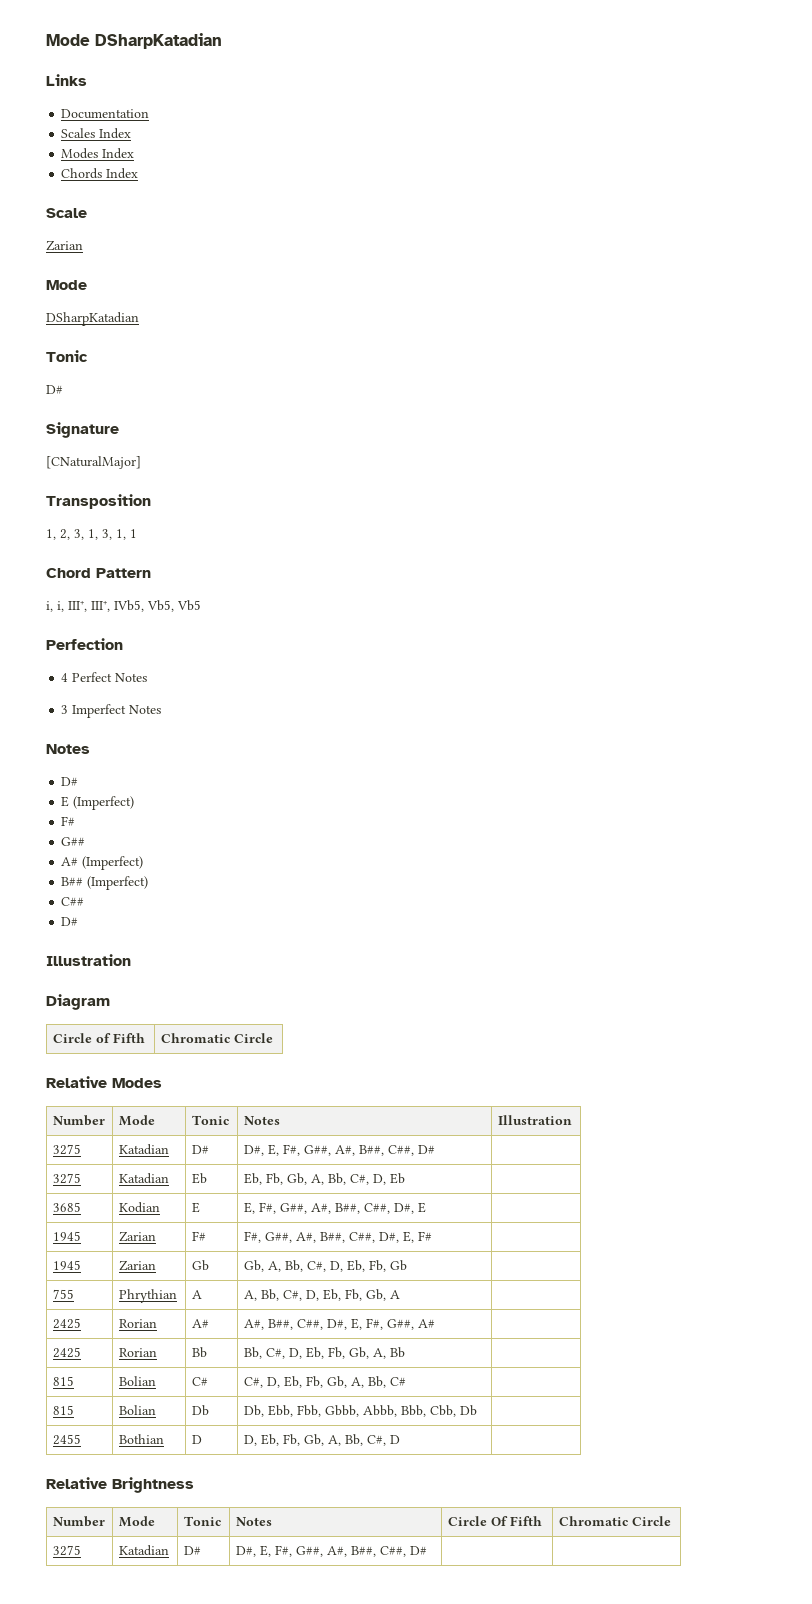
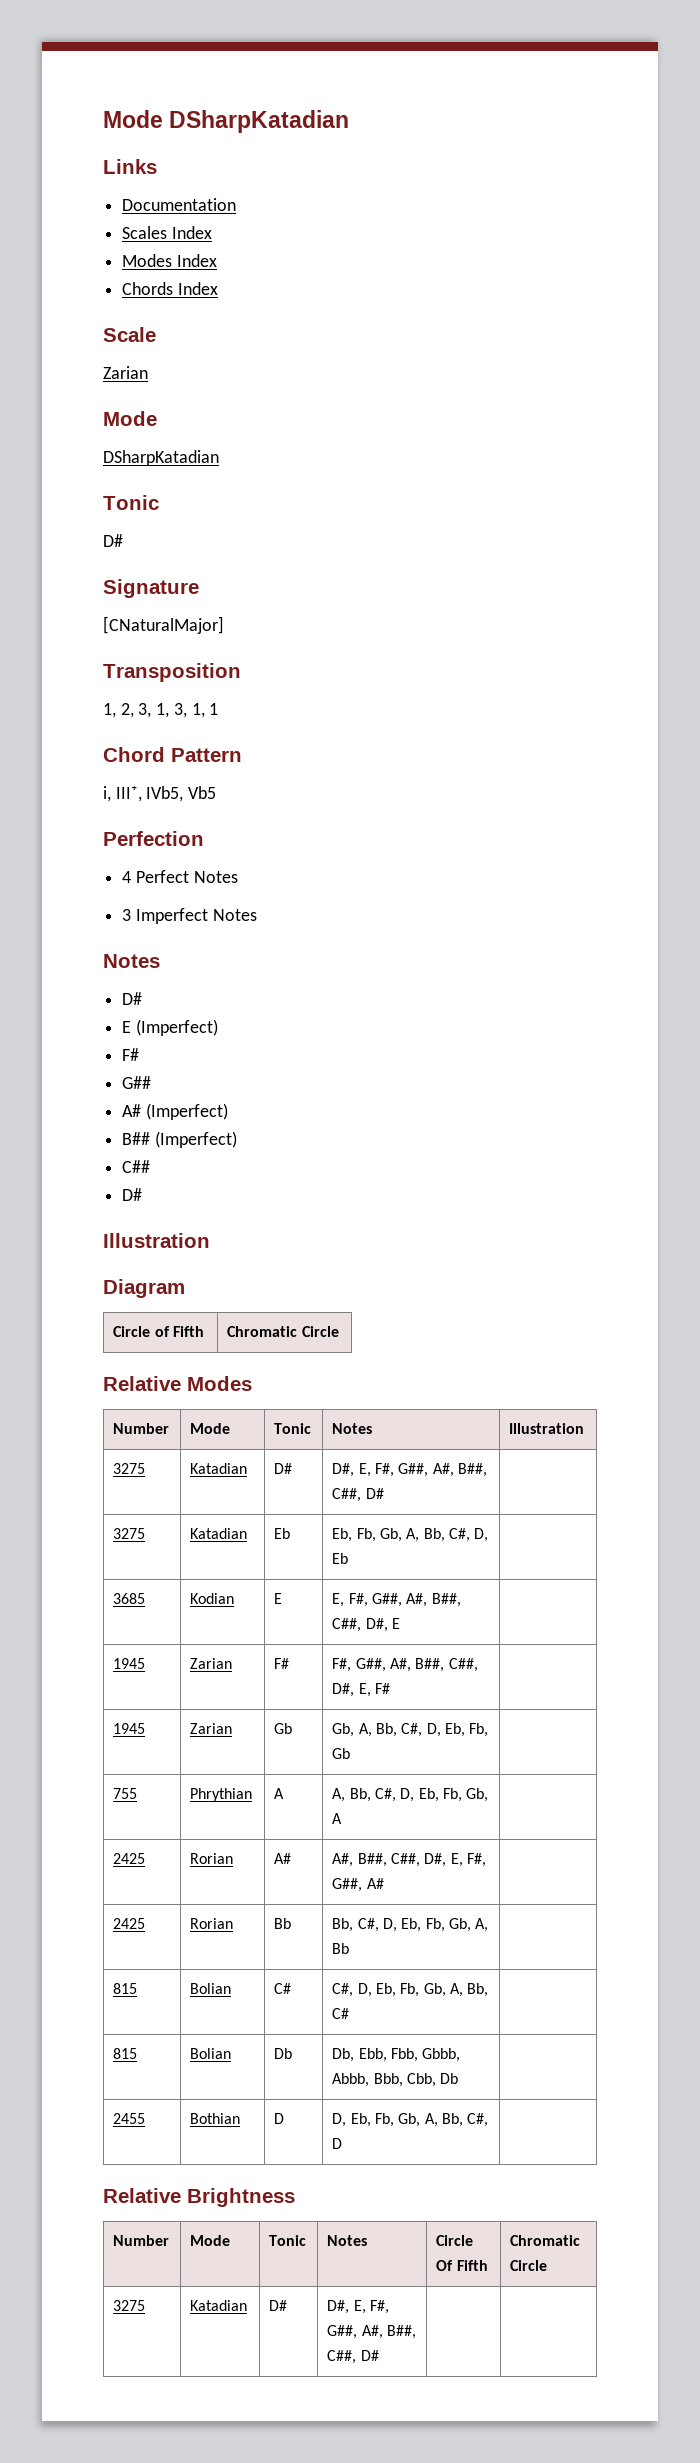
- i, i, III⁺, III⁺, IVb5, Vb5, Vb5
+ i, III⁺, IVb5, Vb5

